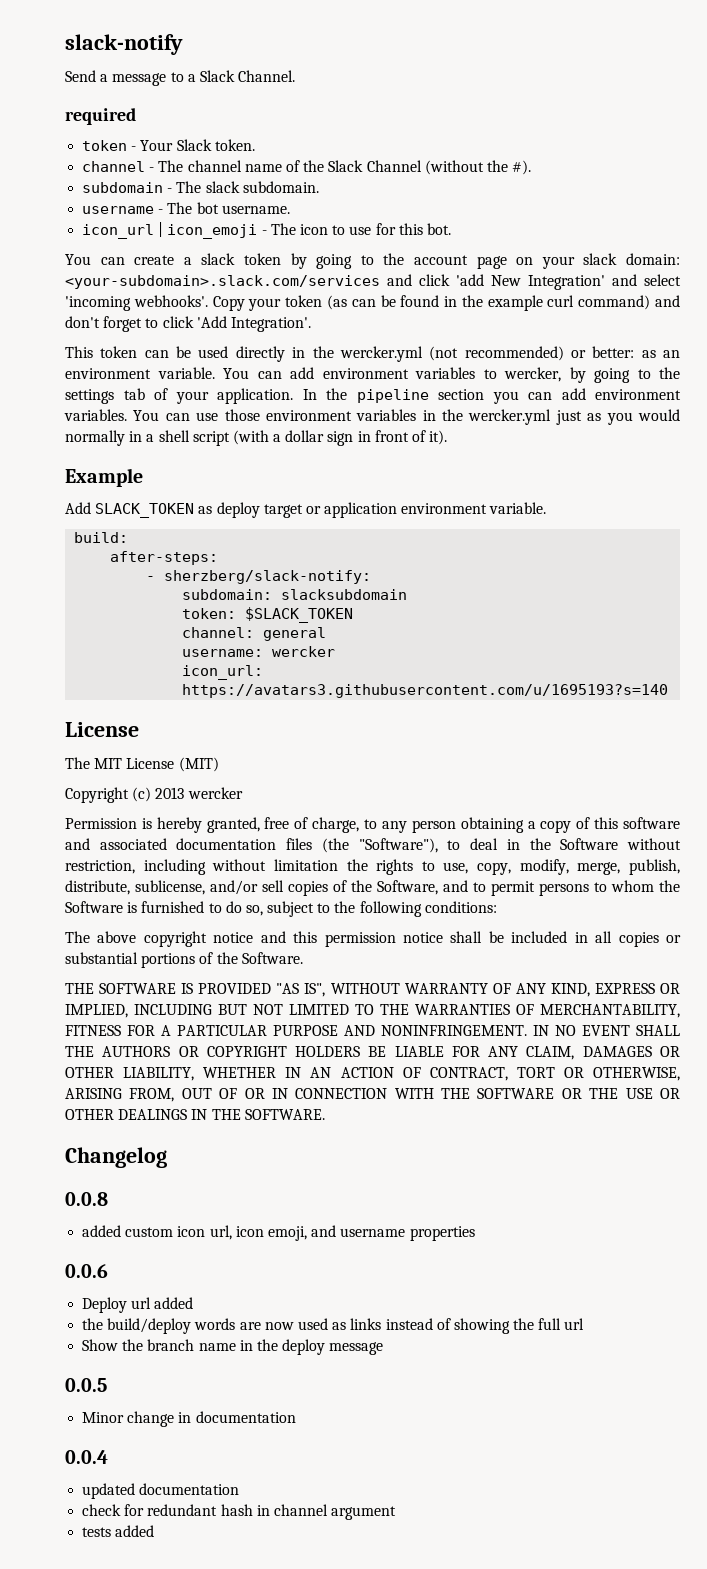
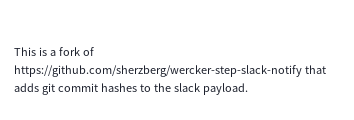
- slack-notify
- Send a message to a Slack Channel.
- required
- token - Your Slack token.
- channel - The channel name of the Slack Channel (without the #).
- subdomain - The slack subdomain.
- username - The bot username.
- icon_url | icon_emoji - The icon to use for this bot.
- You can create a slack token by going to the account page on your slack domain: <your-subdomain>.slack.com/services and click 'add New Integration' and select 'incoming webhooks'. Copy your token (as can be found in the example curl command) and don't forget to click 'Add Integration'.
- This token can be used directly in the wercker.yml (not recommended) or better: as an environment variable. You can add environment variables to wercker, by going to the settings tab of your application. In the pipeline section you can add environment variables. You can use those environment variables in the wercker.yml just as you would normally in a shell script (with a dollar sign in front of it).
- Example
- Add SLACK_TOKEN as deploy target or application environment variable.
- build:
- after-steps:
- - sherzberg/slack-notify:
- subdomain: slacksubdomain
- token: $SLACK_TOKEN
- channel: general
- username: wercker
- icon_url: https://avatars3.githubusercontent.com/u/1695193?s=140
- License
- The MIT License (MIT)
- Copyright (c) 2013 wercker
- Permission is hereby granted, free of charge, to any person obtaining a copy of this software and associated documentation files (the "Software"), to deal in the Software without restriction, including without limitation the rights to use, copy, modify, merge, publish, distribute, sublicense, and/or sell copies of the Software, and to permit persons to whom the Software is furnished to do so, subject to the following conditions:
- The above copyright notice and this permission notice shall be included in all copies or substantial portions of the Software.
- THE SOFTWARE IS PROVIDED "AS IS", WITHOUT WARRANTY OF ANY KIND, EXPRESS OR IMPLIED, INCLUDING BUT NOT LIMITED TO THE WARRANTIES OF MERCHANTABILITY, FITNESS FOR A PARTICULAR PURPOSE AND NONINFRINGEMENT. IN NO EVENT SHALL THE AUTHORS OR COPYRIGHT HOLDERS BE LIABLE FOR ANY CLAIM, DAMAGES OR OTHER LIABILITY, WHETHER IN AN ACTION OF CONTRACT, TORT OR OTHERWISE, ARISING FROM, OUT OF OR IN CONNECTION WITH THE SOFTWARE OR THE USE OR OTHER DEALINGS IN THE SOFTWARE.
- Changelog
- 0.0.8
- added custom icon url, icon emoji, and username properties
- 0.0.6
- Deploy url added
- the build/deploy words are now used as links instead of showing the full url
- Show the branch name in the deploy message
- 0.0.5
- Minor change in documentation
- 0.0.4
- updated documentation
- check for redundant hash in channel argument
- tests added
+ This is a fork of https://github.com/sherzberg/wercker-step-slack-notify that adds git commit hashes to the slack payload.

